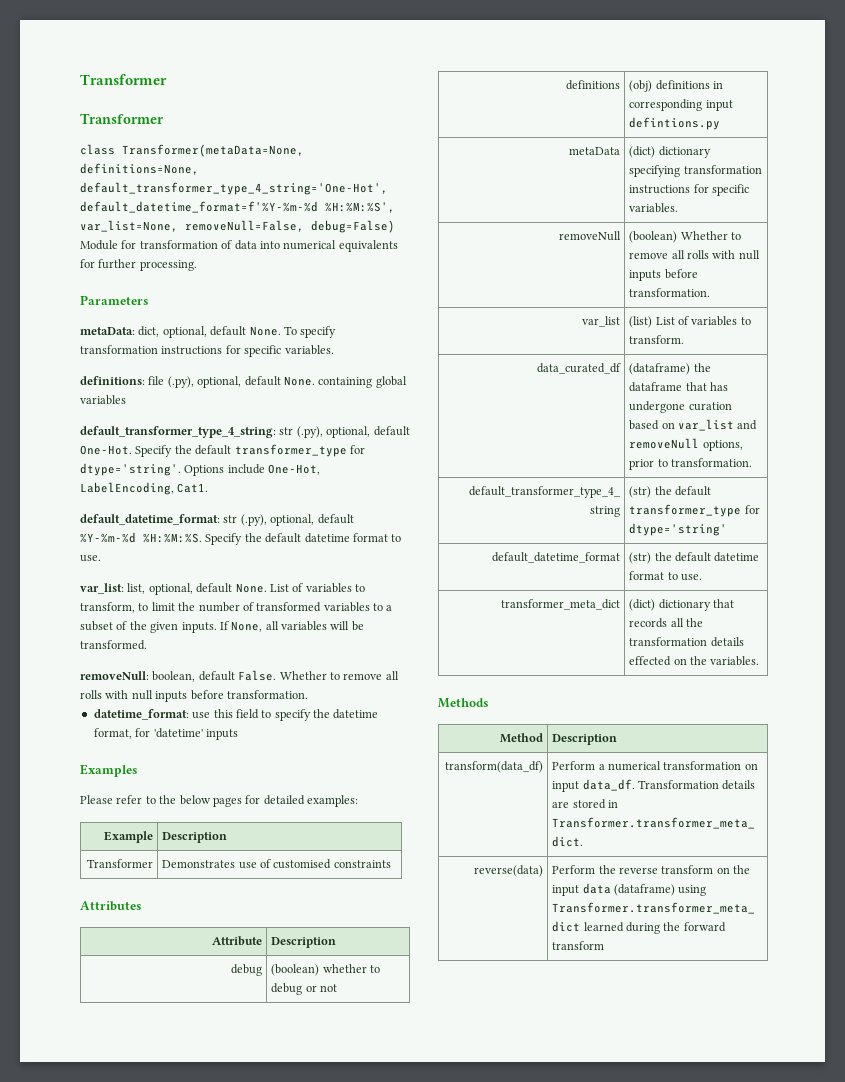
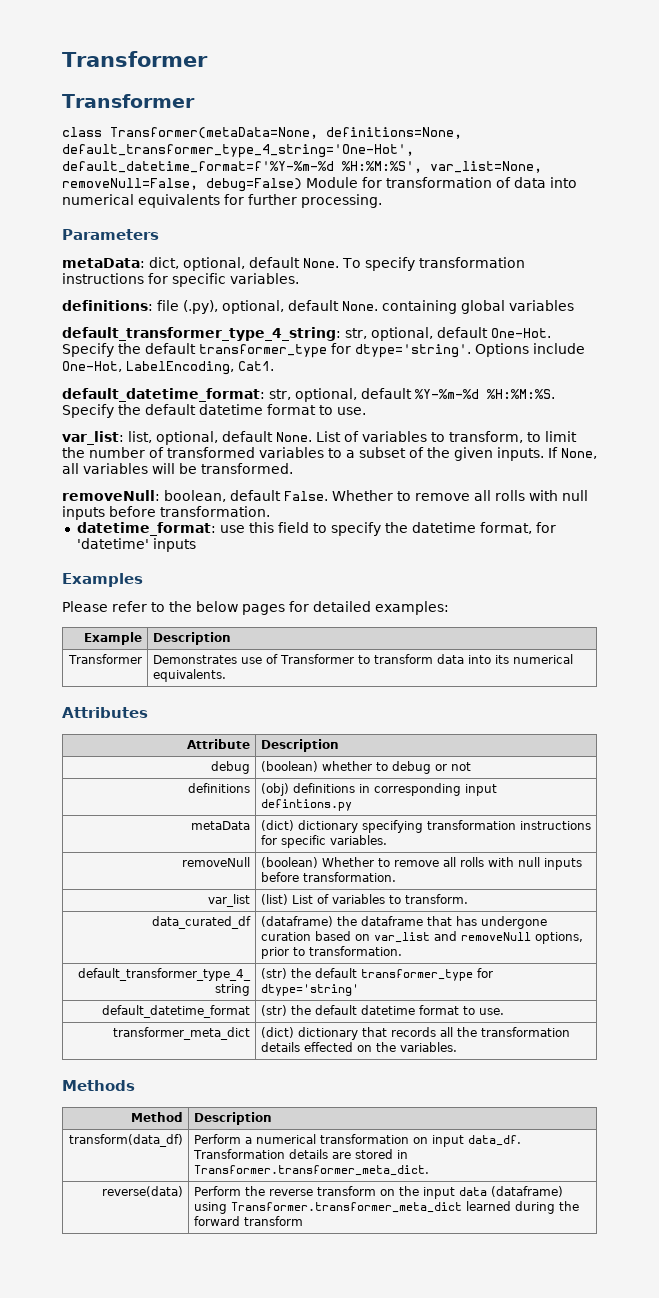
- default_transformer_type_4_string: str (.py), optional, default One-Hot.
+ default_transformer_type_4_string: str, optional, default One-Hot.
- default_datetime_format: str (.py), optional, default %Y-%m-%d %H:%M:%S.
+ default_datetime_format: str, optional, default %Y-%m-%d %H:%M:%S.
- Transformer | Demonstrates use of customised constraints
+ Transformer | Demonstrates use of Transformer to transform data into its numerical equivalents.

